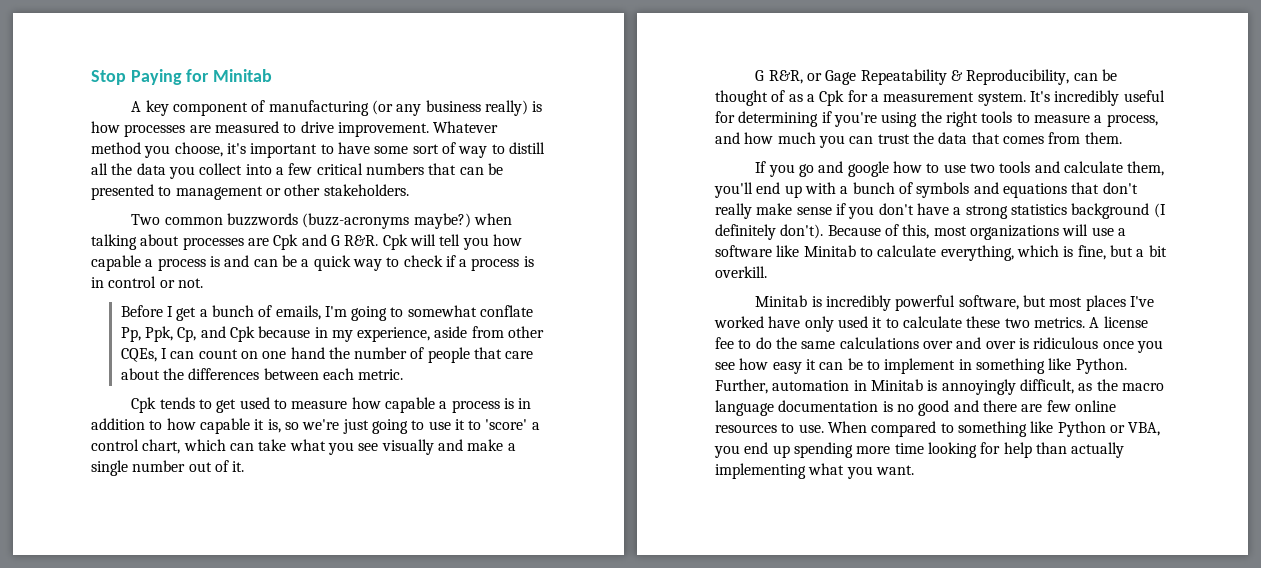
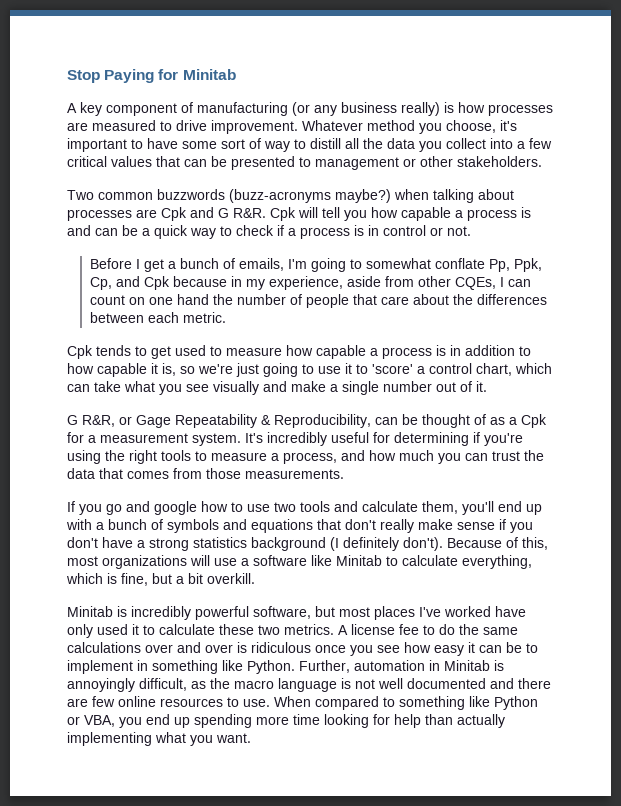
- Whatever method you choose, it's important to have some sort of way to distill all the data you collect into a few critical numbers that can be presented to management or other stakeholders.
+ Whatever method you choose, it's important to have some sort of way to distill all the data you collect into a few critical values that can be presented to management or other stakeholders.
- It's incredibly useful for determining if you're using the right tools to measure a process, and how much you can trust the data that comes from them.
+ It's incredibly useful for determining if you're using the right tools to measure a process, and how much you can trust the data that comes from those measurements.
- Further, automation in Minitab is annoyingly difficult, as the macro language documentation is no good and there are few online resources to use.
+ Further, automation in Minitab is annoyingly difficult, as the macro language is not well documented and there are few online resources to use.

